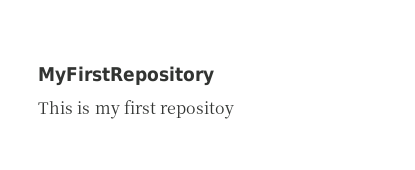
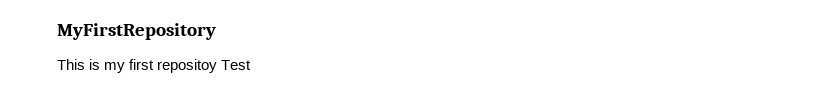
- This is my first repositoy
+ This is my first repositoy Test

